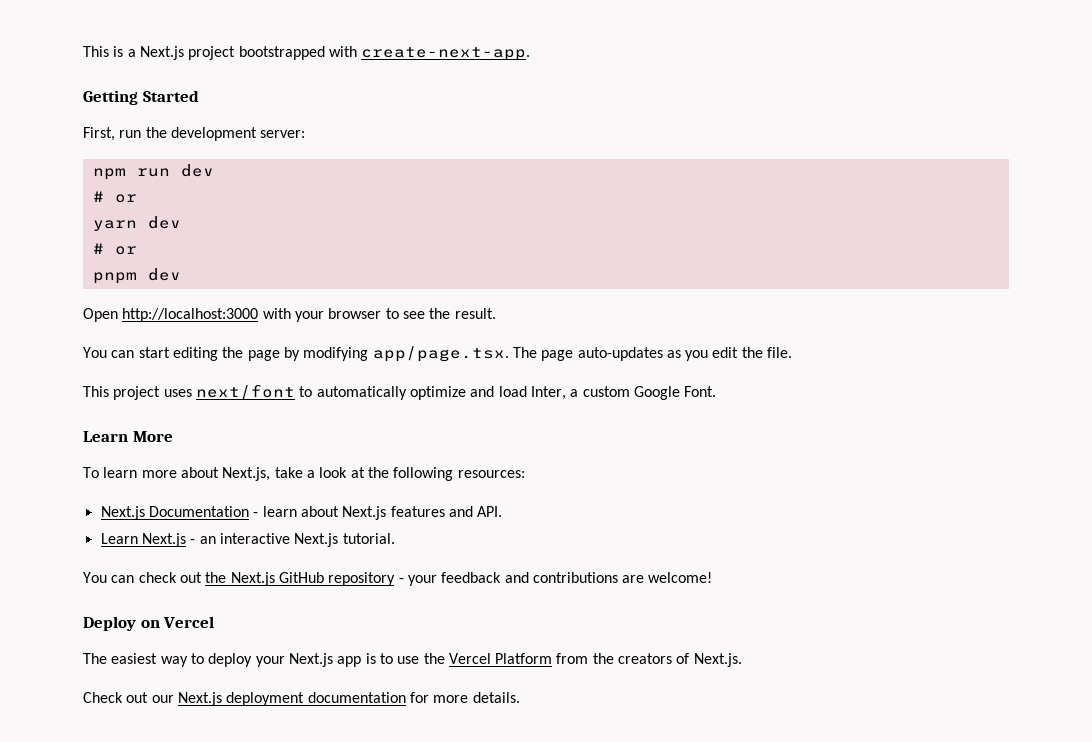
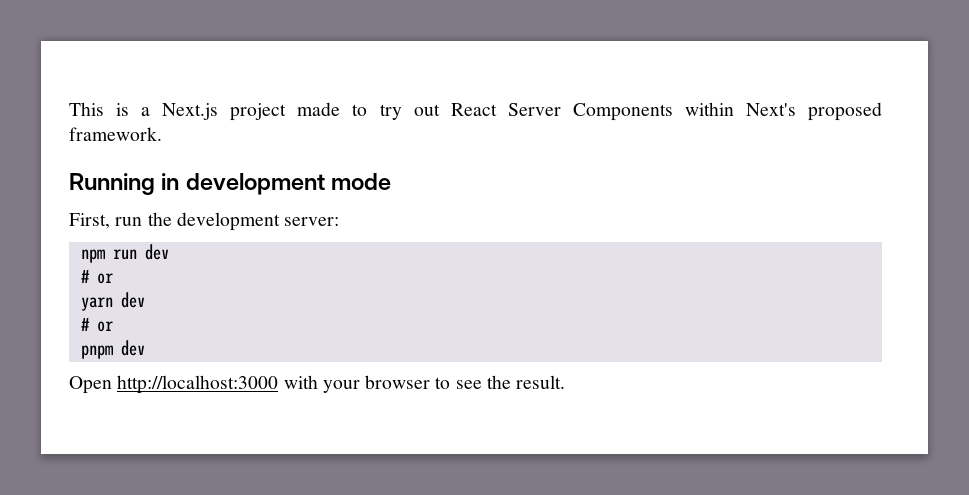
- This is a Next.js project bootstrapped with create-next-app.
- Getting Started
+ This is a Next.js project made to try out React Server Components within Next's proposed framework.
+ Running in development mode
- You can start editing the page by modifying app/page.tsx. The page auto-updates as you edit the file.
- This project uses next/font to automatically optimize and load Inter, a custom Google Font.
- Learn More
- To learn more about Next.js, take a look at the following resources:
- Next.js Documentation - learn about Next.js features and API.
- Learn Next.js - an interactive Next.js tutorial.
- You can check out the Next.js GitHub repository - your feedback and contributions are welcome!
- Deploy on Vercel
- The easiest way to deploy your Next.js app is to use the Vercel Platform from the creators of Next.js.
- Check out our Next.js deployment documentation for more details.

